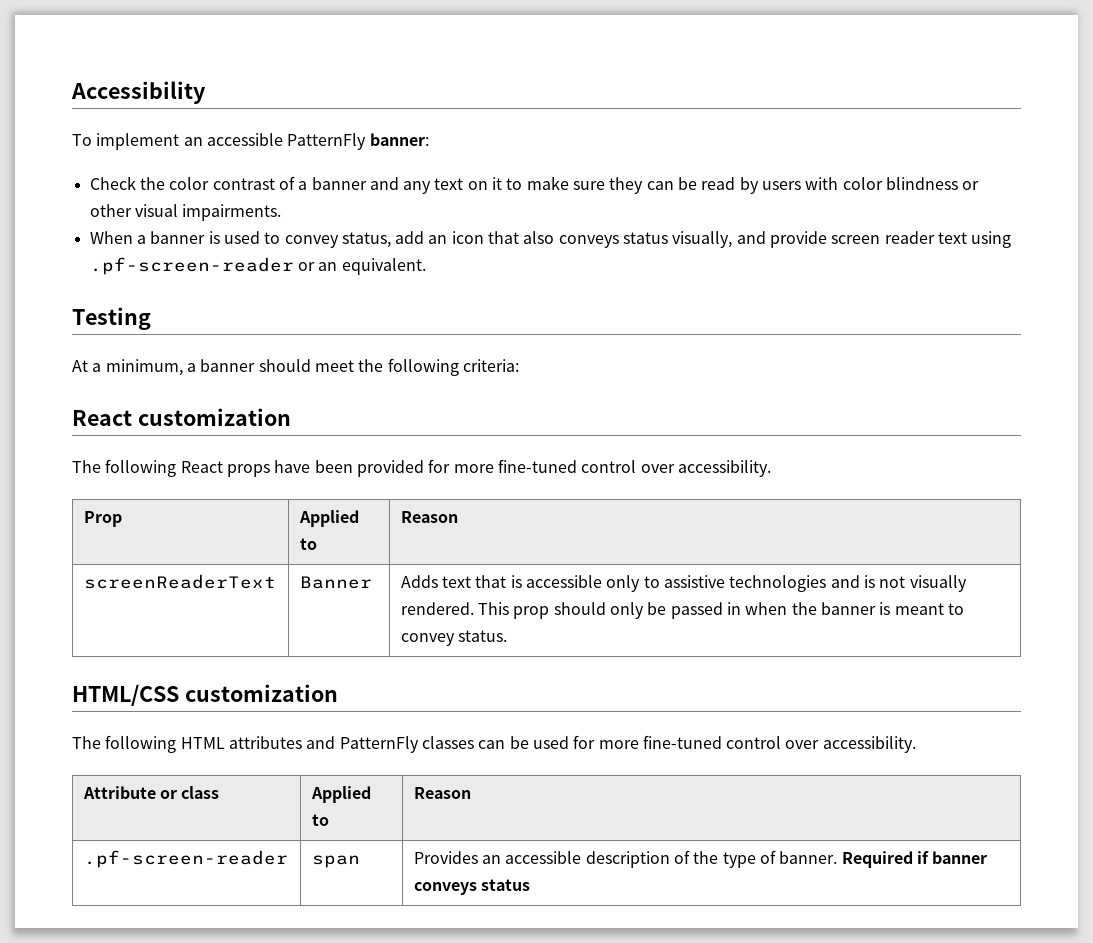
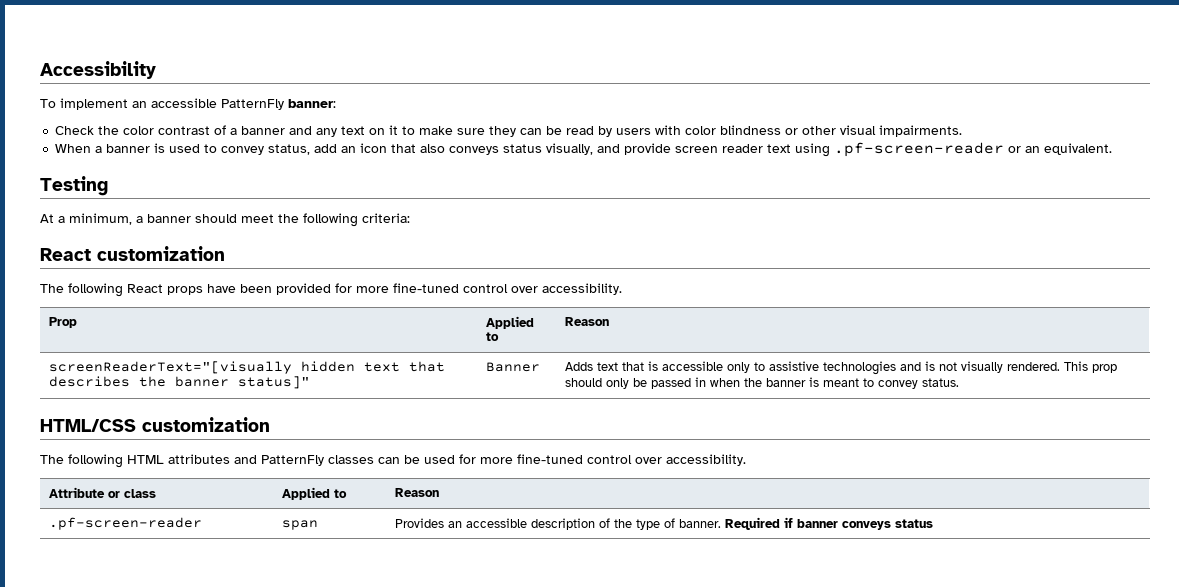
- screenReaderText | Banner | Adds text that is accessible only to assistive technologies and is not visually rendered. This prop should only be passed in when the banner is meant to convey status.
+ screenReaderText="[visually hidden text that describes the banner status]" | Banner | Adds text that is accessible only to assistive technologies and is not visually rendered. This prop should only be passed in when the banner is meant to convey status.

